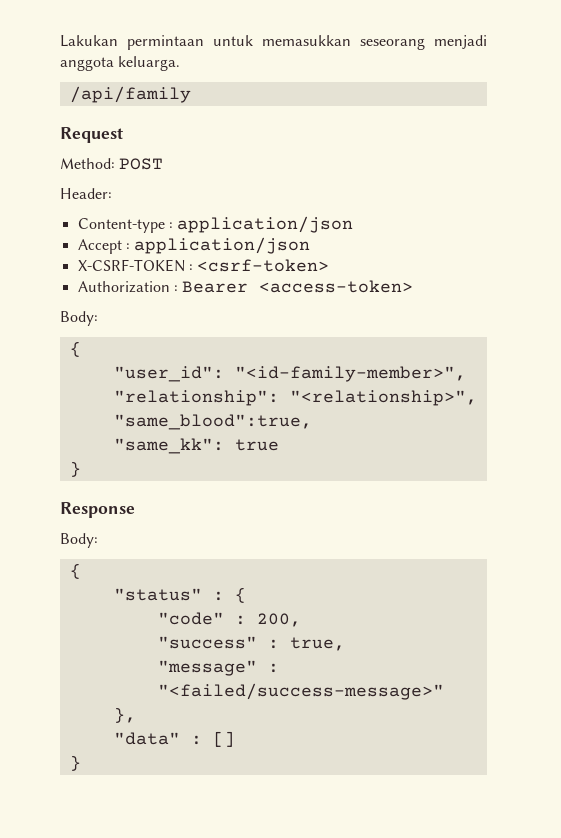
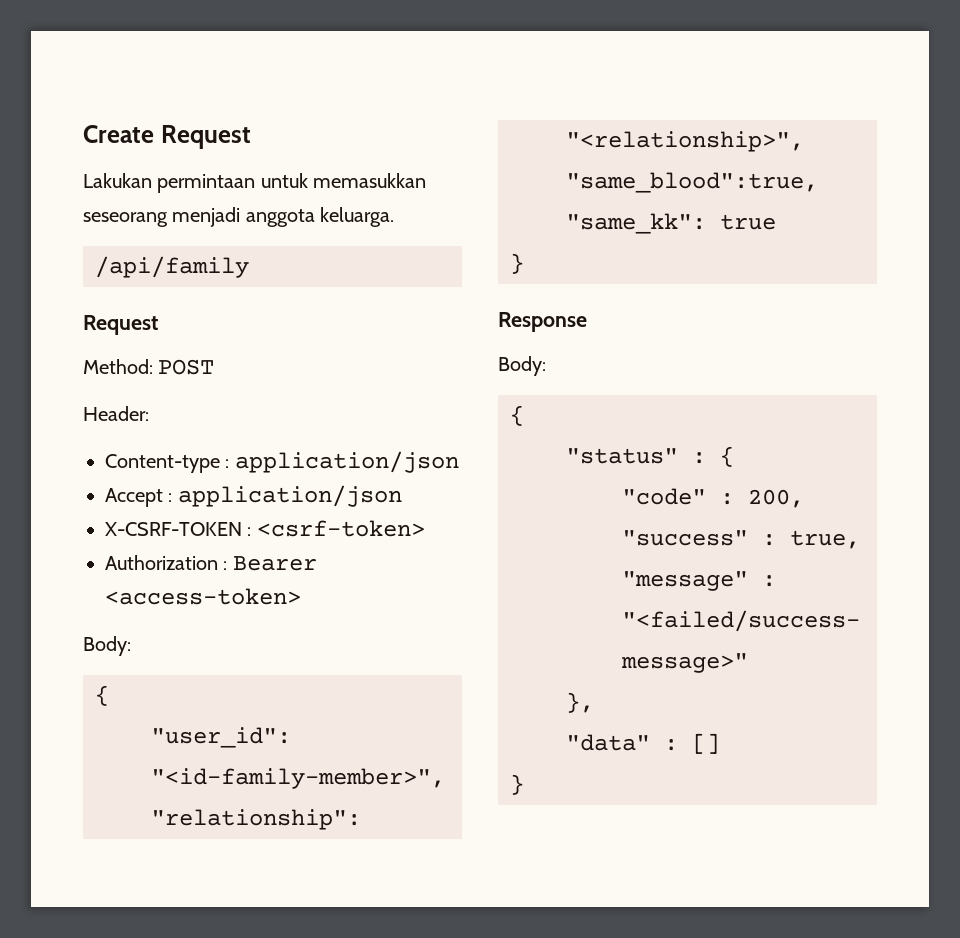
+ Create Request

